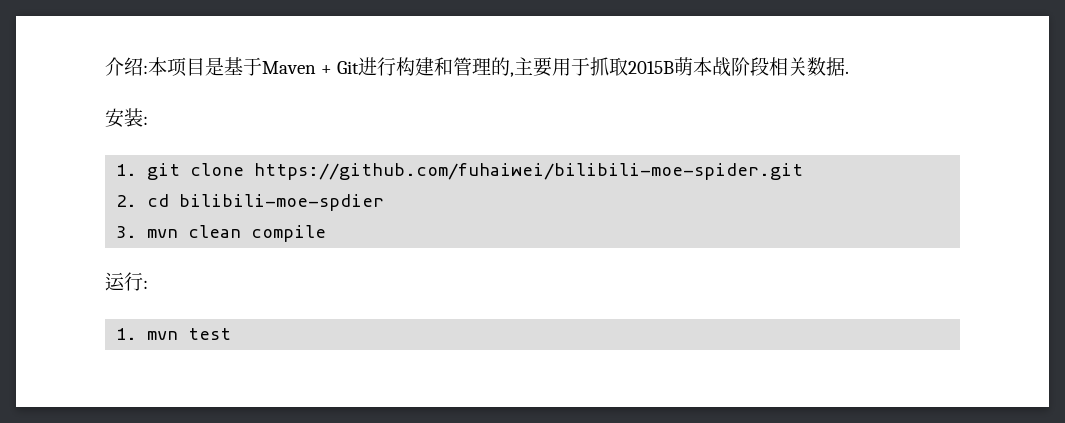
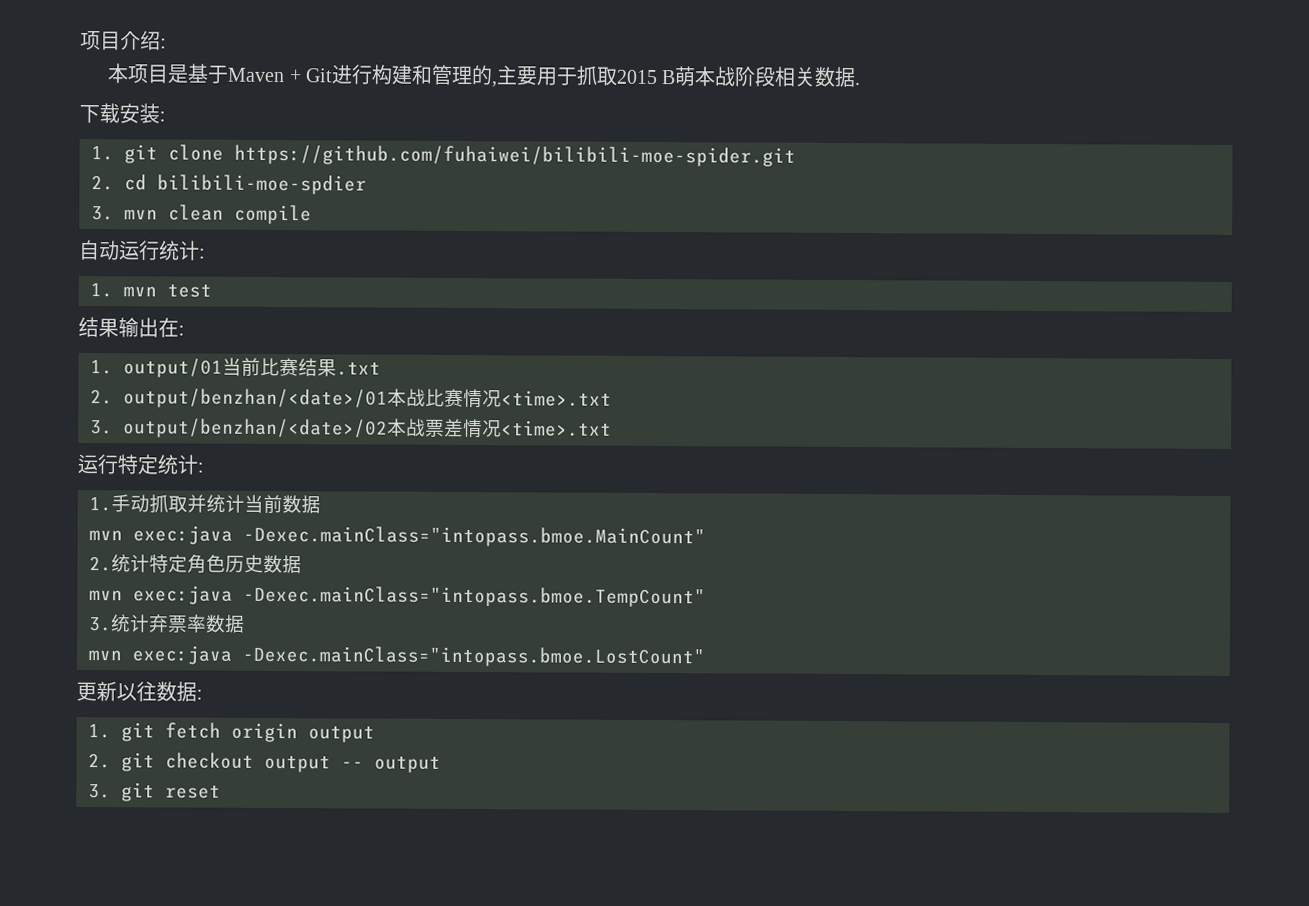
- 介绍:本项目是基于Maven + Git进行构建和管理的,主要用于抓取2015B萌本战阶段相关数据.
+ 项目介绍:
+ 本项目是基于Maven + Git进行构建和管理的,主要用于抓取2015 B萌本战阶段相关数据.
- 安装:
+ 下载安装:
- 运行:
+ 自动运行统计:
+ 结果输出在:
+ 1. output/01当前比赛结果.txt
+ 2. output/benzhan/<date>/01本战比赛情况<time>.txt
+ 3. output/benzhan/<date>/02本战票差情况<time>.txt
+ 运行特定统计:
+ 1.手动抓取并统计当前数据
+ mvn exec:java -Dexec.mainClass="intopass.bmoe.MainCount"
+ 2.统计特定角色历史数据
+ mvn exec:java -Dexec.mainClass="intopass.bmoe.TempCount"
+ 3.统计弃票率数据
+ mvn exec:java -Dexec.mainClass="intopass.bmoe.LostCount"
+ 更新以往数据:
+ 1. git fetch origin output
+ 2. git checkout output -- output
+ 3. git reset

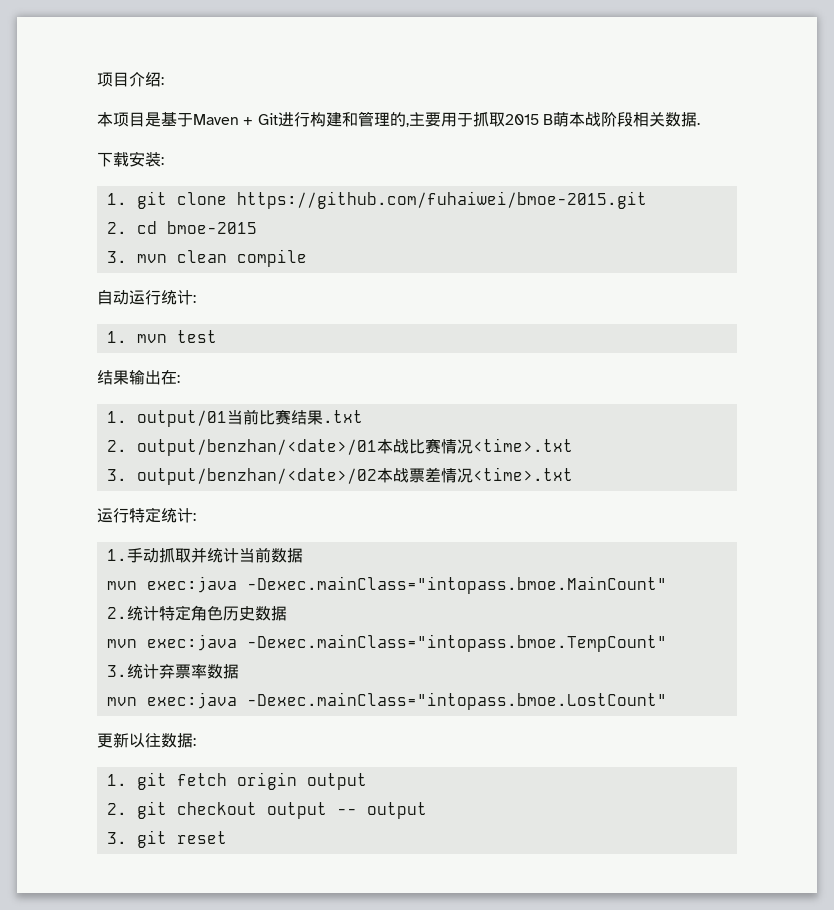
- 1. git clone https://github.com/fuhaiwei/bilibili-moe-spider.git
+ 1. git clone https://github.com/fuhaiwei/bmoe-2015.git
- 2. cd bilibili-moe-spdier
+ 2. cd bmoe-2015

